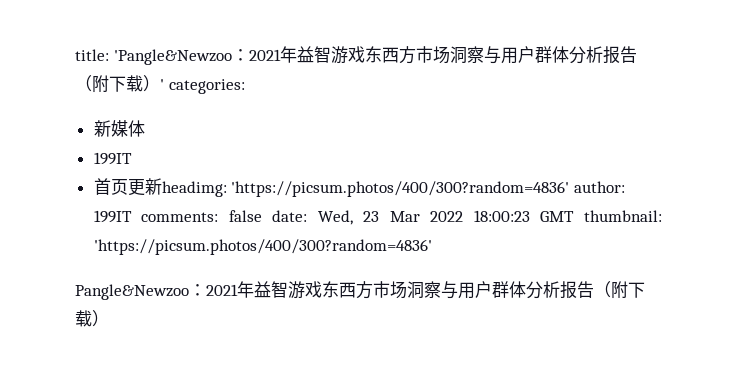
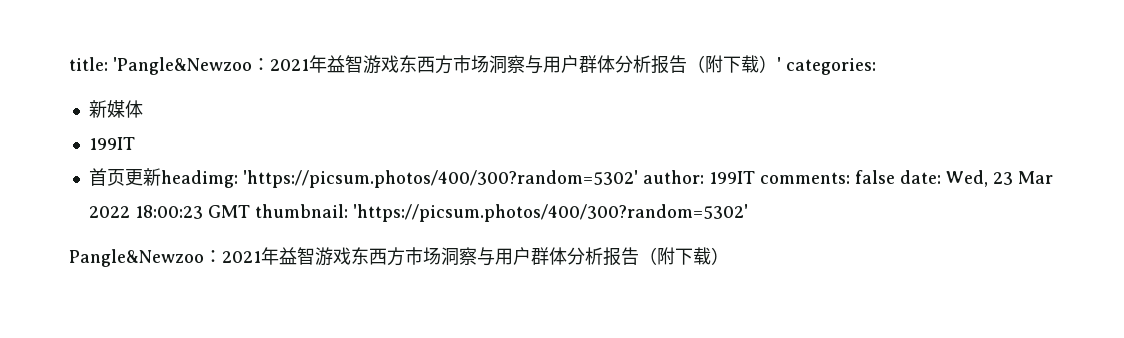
- 首页更新headimg: 'https://picsum.photos/400/300?random=4836' author: 199IT comments: false date: Wed, 23 Mar 2022 18:00:23 GMT thumbnail: 'https://picsum.photos/400/300?random=4836'
+ 首页更新headimg: 'https://picsum.photos/400/300?random=5302' author: 199IT comments: false date: Wed, 23 Mar 2022 18:00:23 GMT thumbnail: 'https://picsum.photos/400/300?random=5302'

